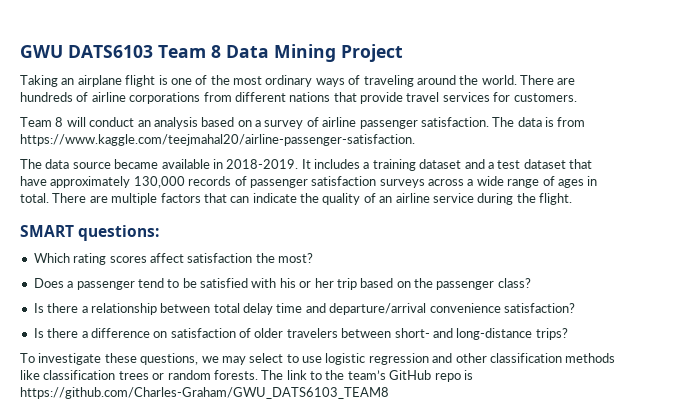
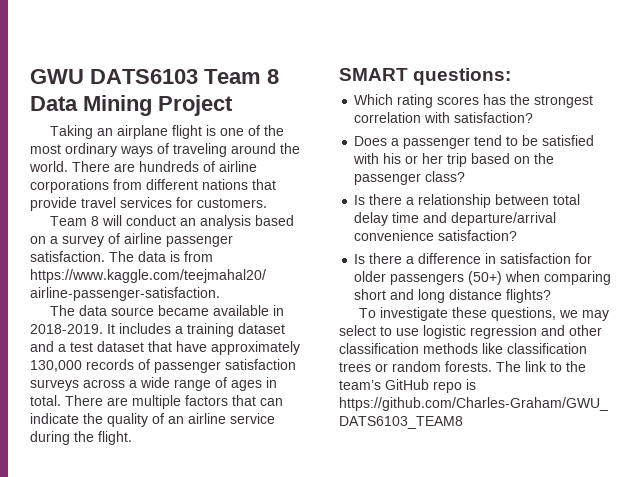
- Which rating scores affect satisfaction the most?
+ Which rating scores has the strongest correlation with satisfaction?
- Is there a difference on satisfaction of older travelers between short- and long-distance trips?
+ Is there a difference in satisfaction for older passengers (50+) when comparing short and long distance flights?

